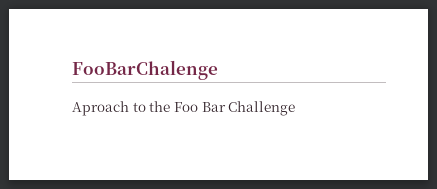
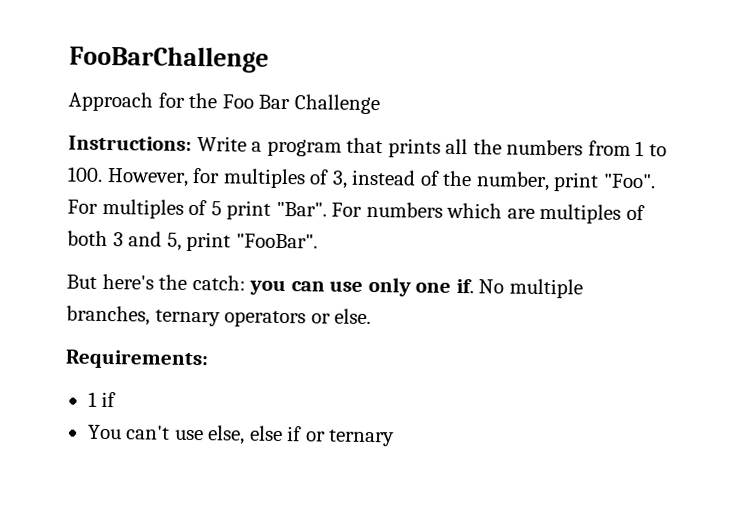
- FooBarChalenge
- Aproach to the Foo Bar Challenge
+ FooBarChallenge
+ Approach for the Foo Bar Challenge
+ Instructions: Write a program that prints all the numbers from 1 to 100. However, for multiples of 3, instead of the number, print "Foo". For multiples of 5 print "Bar". For numbers which are multiples of both 3 and 5, print "FooBar".
+ But here's the catch: you can use only one if. No multiple branches, ternary operators or else.
+ Requirements:
+ 1 if
+ You can't use else, else if or ternary

